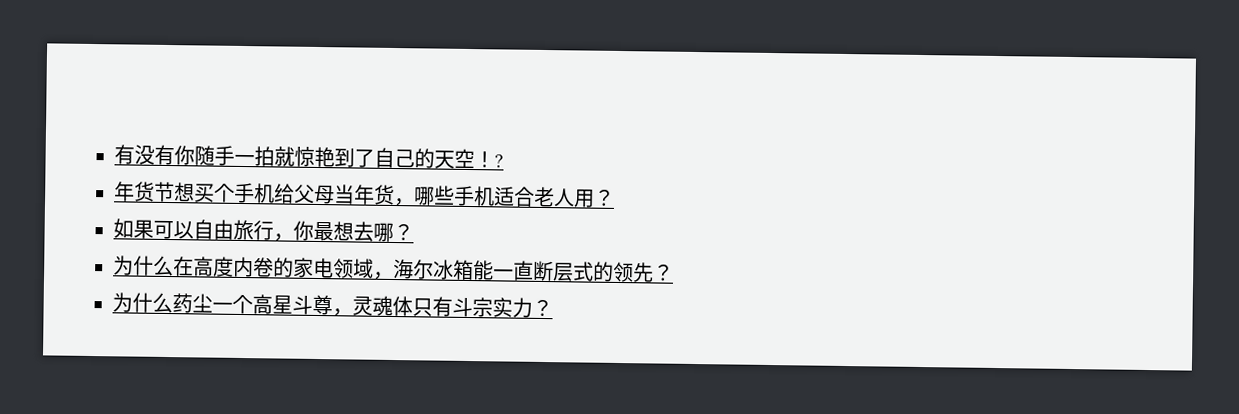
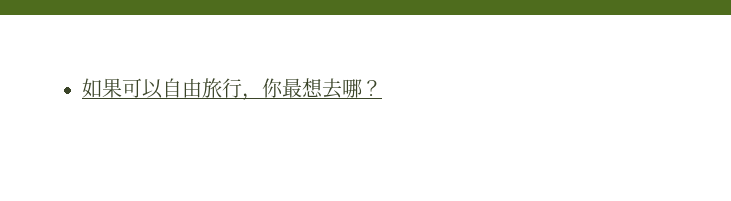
- 有没有你随手一拍就惊艳到了自己的天空！?
- 年货节想买个手机给父母当年货，哪些手机适合老人用？
- 为什么在高度内卷的家电领域，海尔冰箱能一直断层式的领先？
- 为什么药尘一个高星斗尊，灵魂体只有斗宗实力？

